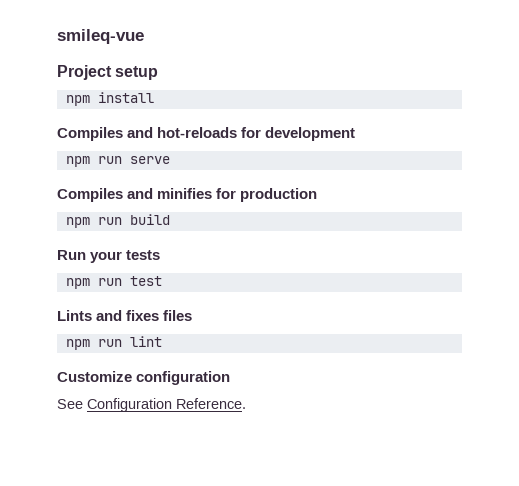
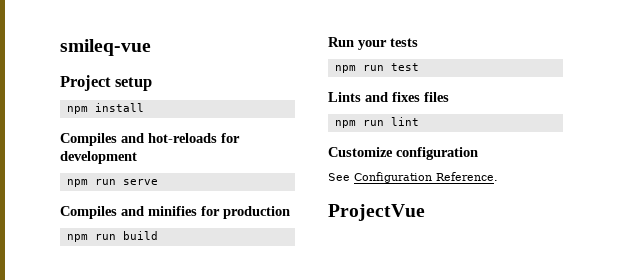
+ ProjectVue

